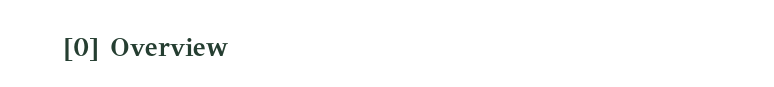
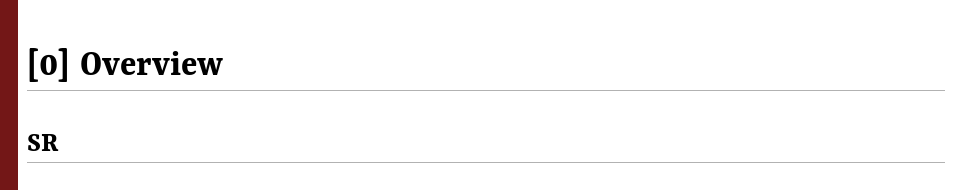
+ SR

